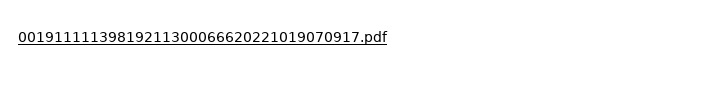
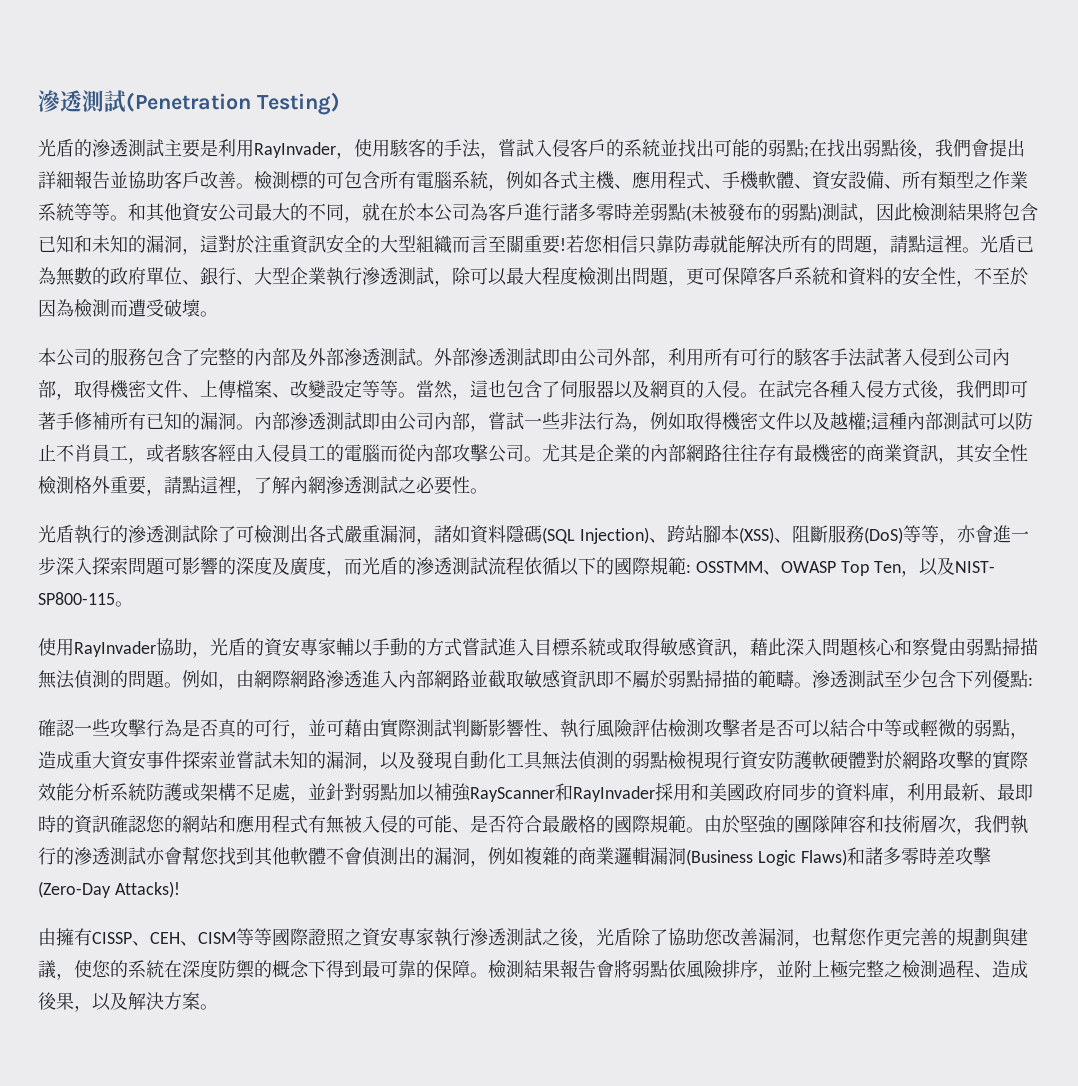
- 00191111139819211300066620221019070917.pdf
+ 滲透測試(Penetration Testing)
+ 光盾的滲透測試主要是利用RayInvader，使用駭客的手法，嘗試入侵客戶的系統並找出可能的弱點;在找出弱點後，我們會提出詳細報告並協助客戶改善。檢測標的可包含所有電腦系統，例如各式主機、應用程式、手機軟體、資安設備、所有類型之作業系統等等。和其他資安公司最大的不同，就在於本公司為客戶進行諸多零時差弱點(未被發布的弱點)測試，因此檢測結果將包含已知和未知的漏洞，這對於注重資訊安全的大型組織而言至關重要!若您相信只靠防毒就能解決所有的問題，請點這裡。光盾已為無數的政府單位、銀行、大型企業執行滲透測試，除可以最大程度檢測出問題，更可保障客戶系統和資料的安全性，不至於因為檢測而遭受破壞。
+ 本公司的服務包含了完整的內部及外部滲透測試。外部滲透測試即由公司外部，利用所有可行的駭客手法試著入侵到公司內部，取得機密文件、上傳檔案、改變設定等等。當然，這也包含了伺服器以及網頁的入侵。在試完各種入侵方式後，我們即可著手修補所有已知的漏洞。內部滲透測試即由公司內部，嘗試一些非法行為，例如取得機密文件以及越權;這種內部測試可以防止不肖員工，或者駭客經由入侵員工的電腦而從內部攻擊公司。尤其是企業的內部網路往往存有最機密的商業資訊，其安全性檢測格外重要，請點這裡，了解內網滲透測試之必要性。
+ 光盾執行的滲透測試除了可檢測出各式嚴重漏洞，諸如資料隱碼(SQL Injection)、跨站腳本(XSS)、阻斷服務(DoS)等等，亦會進一步深入探索問題可影響的深度及廣度，而光盾的滲透測試流程依循以下的國際規範: OSSTMM、OWASP Top Ten，以及NIST- SP800-115。
+ 使用RayInvader協助，光盾的資安專家輔以手動的方式嘗試進入目標系統或取得敏感資訊，藉此深入問題核心和察覺由弱點掃描無法偵測的問題。例如，由網際網路滲透進入內部網路並截取敏感資訊即不屬於弱點掃描的範疇。滲透測試至少包含下列優點:
+ 確認一些攻擊行為是否真的可行，並可藉由實際測試判斷影響性、執行風險評估檢測攻擊者是否可以結合中等或輕微的弱點，造成重大資安事件探索並嘗試未知的漏洞，以及發現自動化工具無法偵測的弱點檢視現行資安防護軟硬體對於網路攻擊的實際效能分析系統防護或架構不足處，並針對弱點加以補強RayScanner和RayInvader採用和美國政府同步的資料庫，利用最新、最即時的資訊確認您的網站和應用程式有無被入侵的可能、是否符合最嚴格的國際規範。由於堅強的團隊陣容和技術層次，我們執行的滲透測試亦會幫您找到其他軟體不會偵測出的漏洞，例如複雜的商業邏輯漏洞(Business Logic Flaws)和諸多零時差攻擊(Zero-Day Attacks)!
+ 由擁有CISSP、CEH、CISM等等國際證照之資安專家執行滲透測試之後，光盾除了協助您改善漏洞，也幫您作更完善的規劃與建議，使您的系統在深度防禦的概念下得到最可靠的保障。檢測結果報告會將弱點依風險排序，並附上極完整之檢測過程、造成後果，以及解決方案。

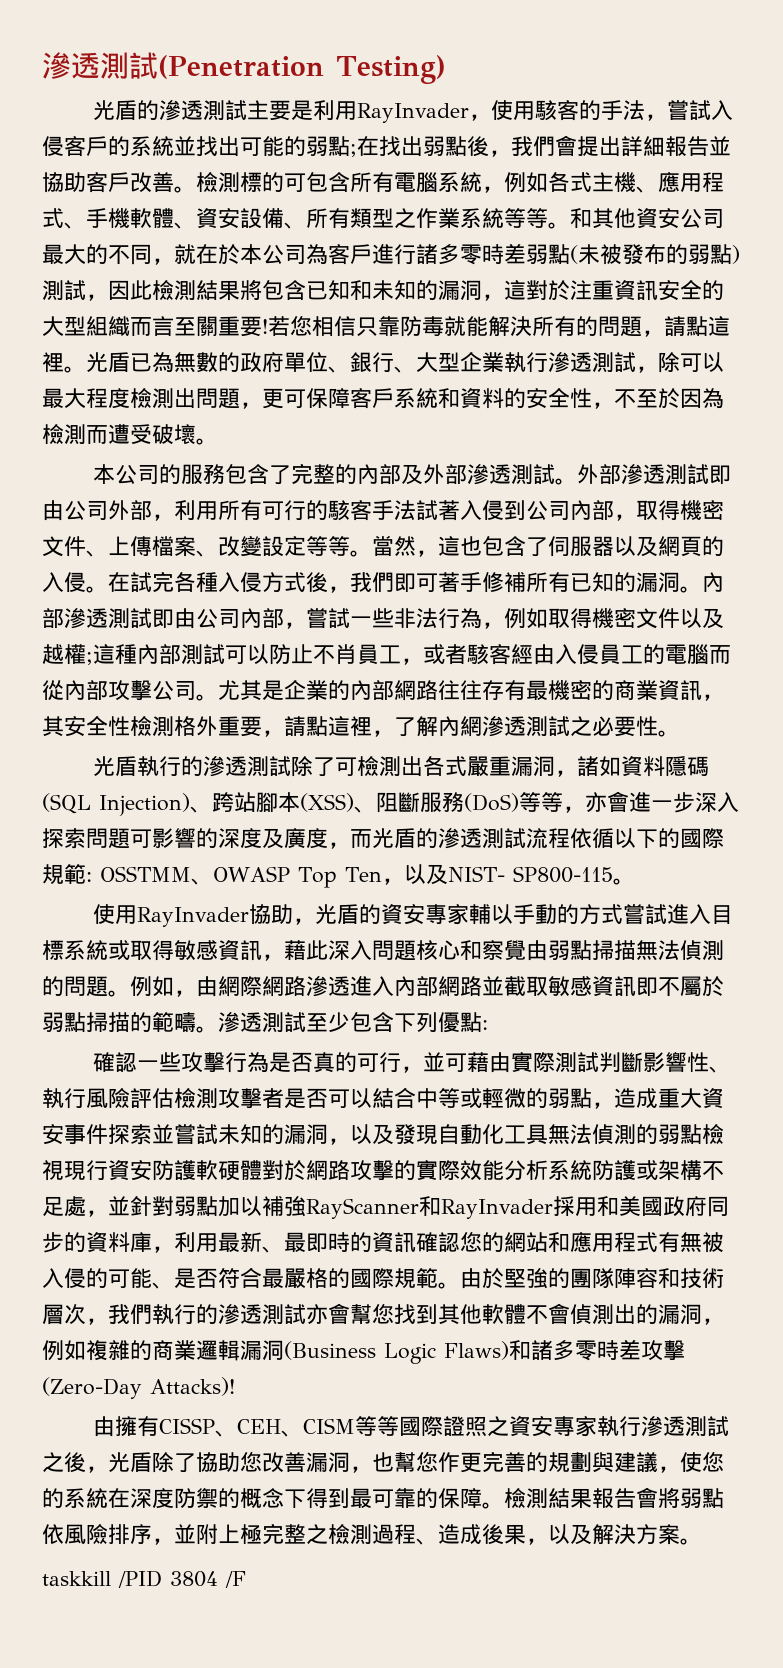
+ taskkill /PID 3804 /F

